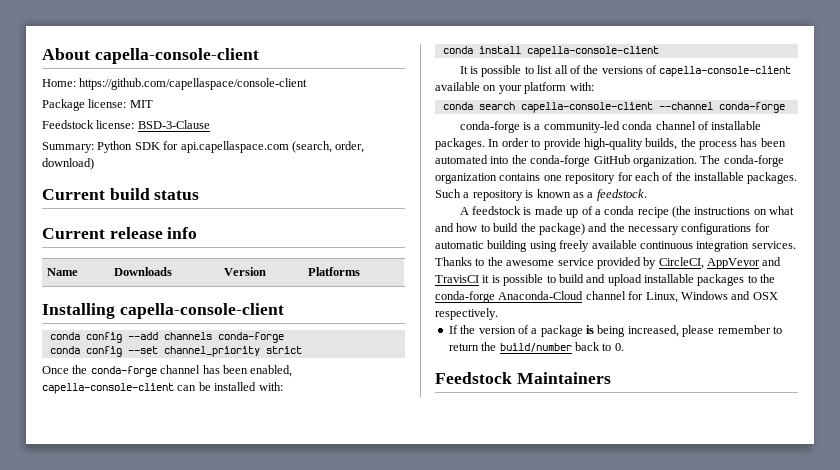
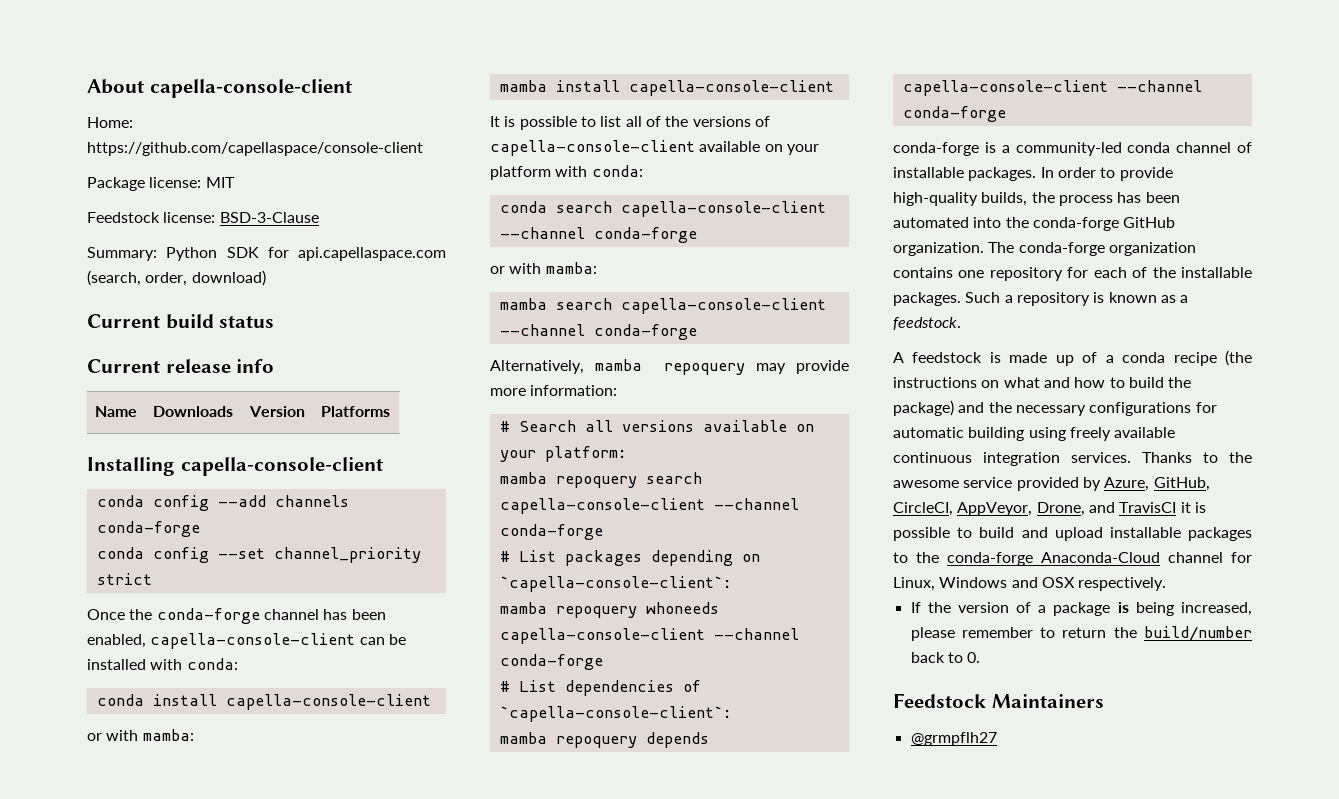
- Once the conda-forge channel has been enabled, capella-console-client can be installed with:
+ Once the conda-forge channel has been enabled, capella-console-client can be installed with conda:
  conda install capella-console-client
+ or with mamba:
+ mamba install capella-console-client
- It is possible to list all of the versions of capella-console-client available on your platform with:
+ It is possible to list all of the versions of capella-console-client available on your platform with conda:
  conda search capella-console-client --channel conda-forge
+ or with mamba:
+ mamba search capella-console-client --channel conda-forge
+ Alternatively, mamba repoquery may provide more information:
+ # Search all versions available on your platform:
+ mamba repoquery search capella-console-client --channel conda-forge
+ # List packages depending on `capella-console-client`:
+ mamba repoquery whoneeds capella-console-client --channel conda-forge
+ # List dependencies of `capella-console-client`:
+ mamba repoquery depends capella-console-client --channel conda-forge
- Thanks to the awesome service provided by CircleCI, AppVeyor and TravisCI it is possible to build and upload installable packages to the conda-forge Anaconda-Cloud channel for Linux, Windows and OSX respectively.
+ Thanks to the awesome service provided by Azure, GitHub, CircleCI, AppVeyor, Drone, and TravisCI it is possible to build and upload installable packages to the conda-forge Anaconda-Cloud channel for Linux, Windows and OSX respectively.
+ @grmpflh27

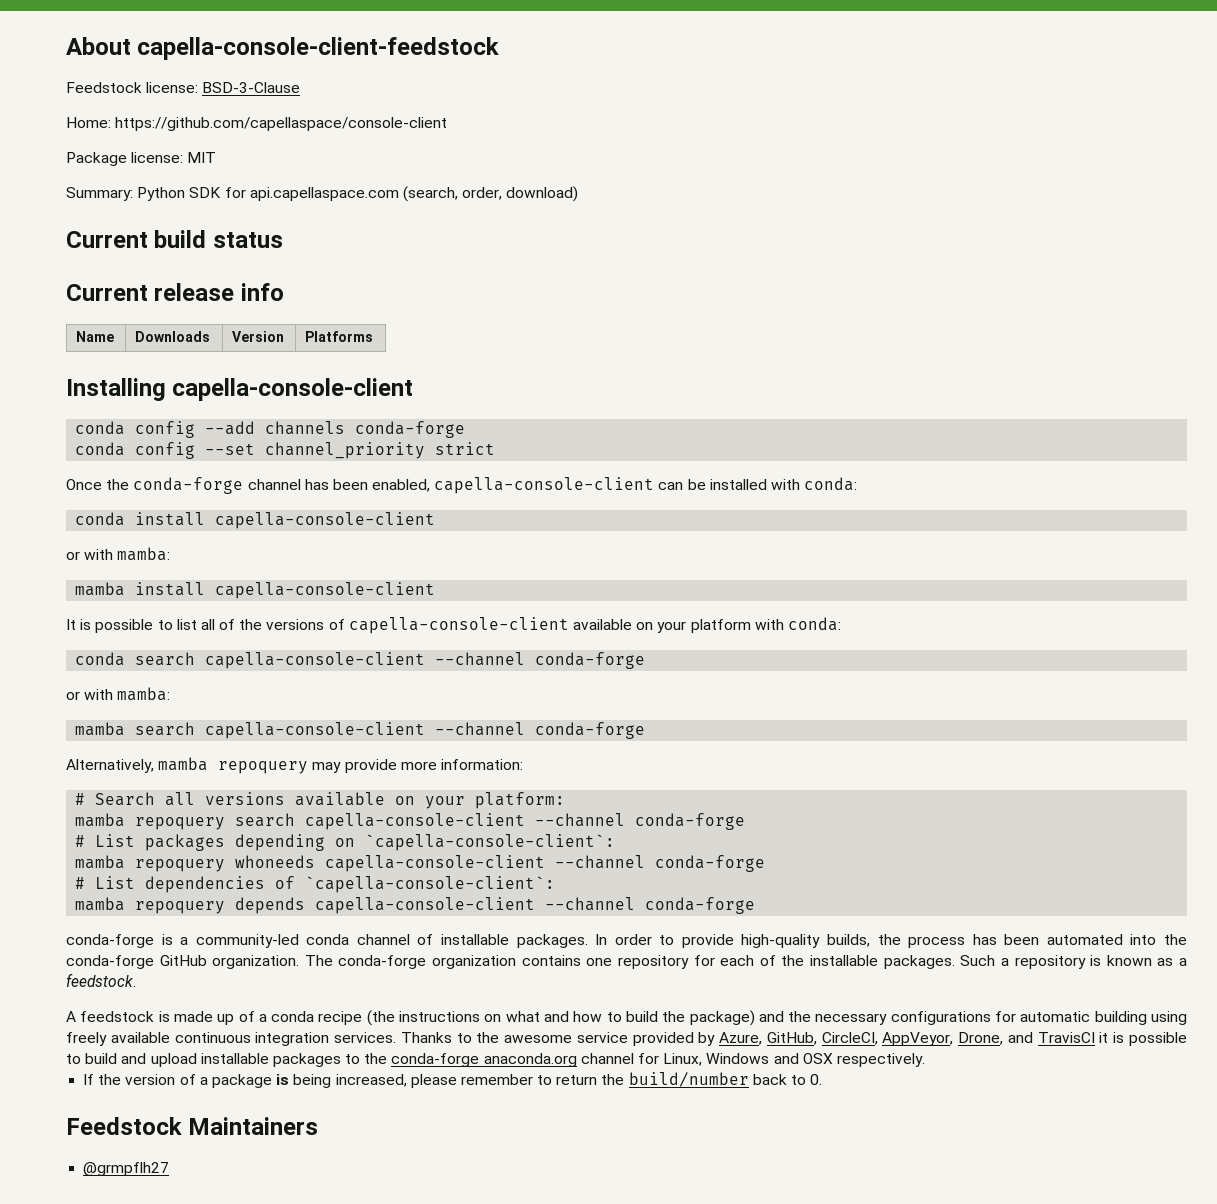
- About capella-console-client
+ About capella-console-client-feedstock
+ Feedstock license: BSD-3-Clause
- Feedstock license: BSD-3-Clause
- Thanks to the awesome service provided by Azure, GitHub, CircleCI, AppVeyor, Drone, and TravisCI it is possible to build and upload installable packages to the conda-forge Anaconda-Cloud channel for Linux, Windows and OSX respectively.
+ Thanks to the awesome service provided by Azure, GitHub, CircleCI, AppVeyor, Drone, and TravisCI it is possible to build and upload installable packages to the conda-forge anaconda.org channel for Linux, Windows and OSX respectively.

